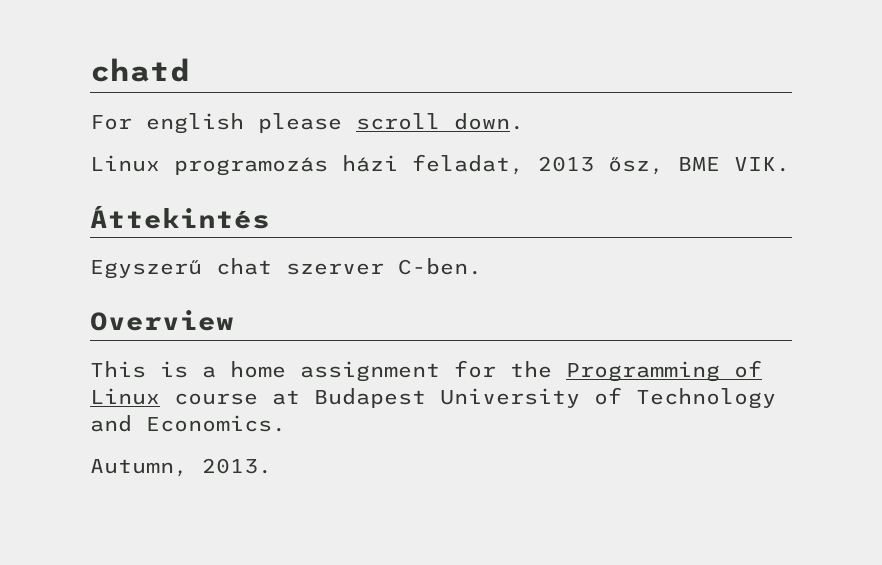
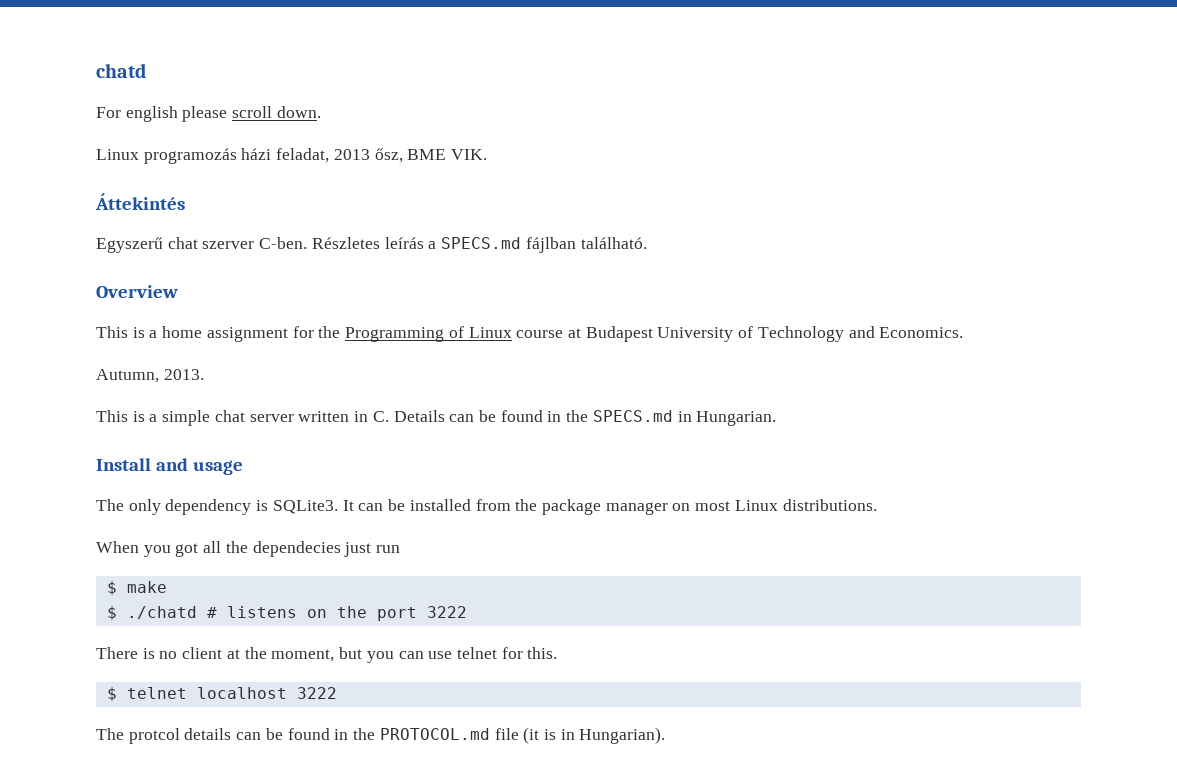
+ Részletes leírás a SPECS.md fájlban található.
+ This is a simple chat server written in C. Details can be found in the SPECS.md in Hungarian.
+ Install and usage
+ The only dependency is SQLite3. It can be installed from the package manager on most Linux distributions.
+ When you got all the dependecies just run
+ $ make
+ $ ./chatd # listens on the port 3222
+ There is no client at the moment, but you can use telnet for this.
+ $ telnet localhost 3222
+ The protcol details can be found in the PROTOCOL.md file (it is in Hungarian).

